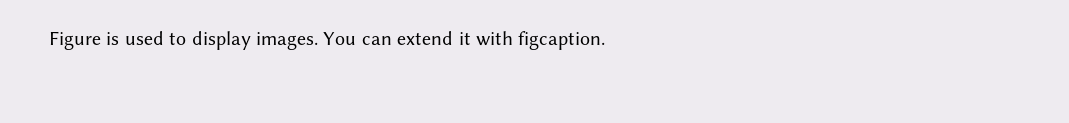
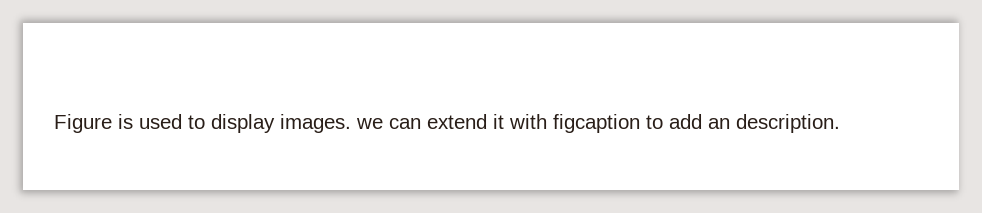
- Figure is used to display images. You can extend it with figcaption.
+ Figure is used to display images. we can extend it with figcaption to add an description.

